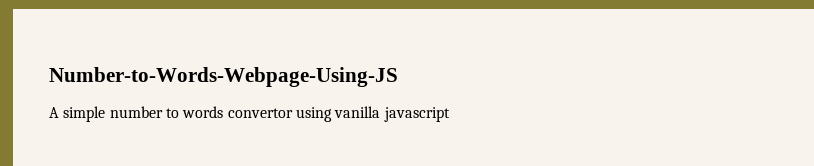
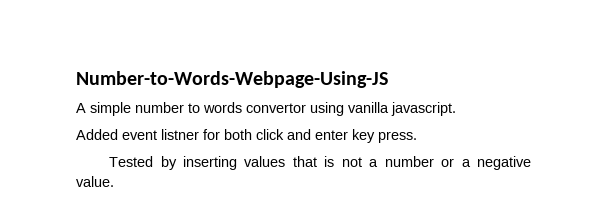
- A simple number to words convertor using vanilla javascript
+ A simple number to words convertor using vanilla javascript.
+ Added event listner for both click and enter key press.
+ Tested by inserting values that is not a number or a negative value.

